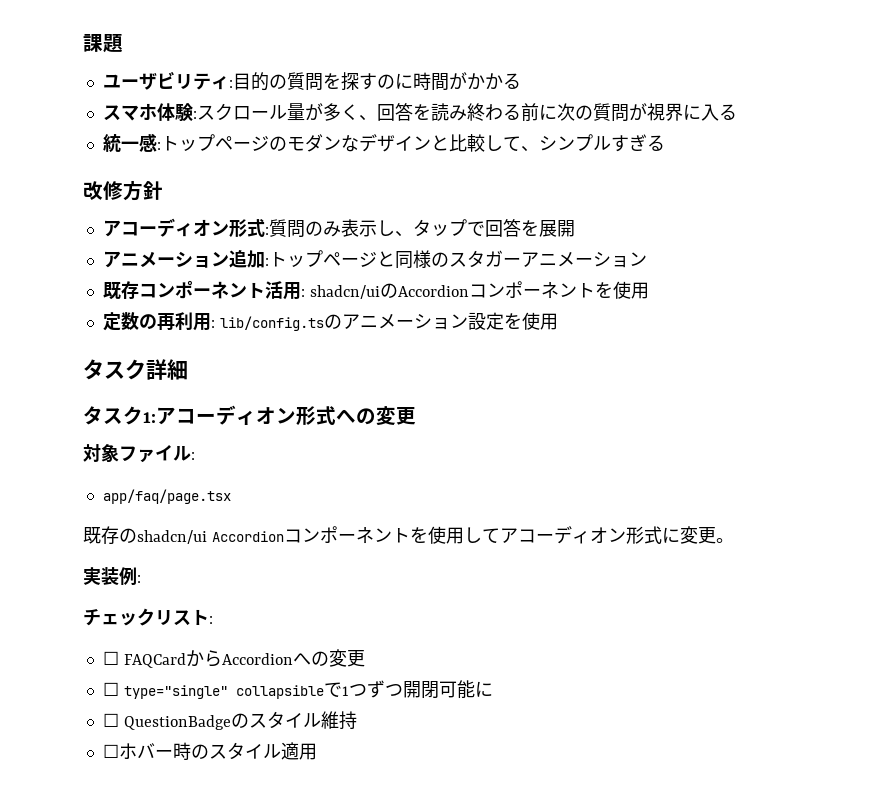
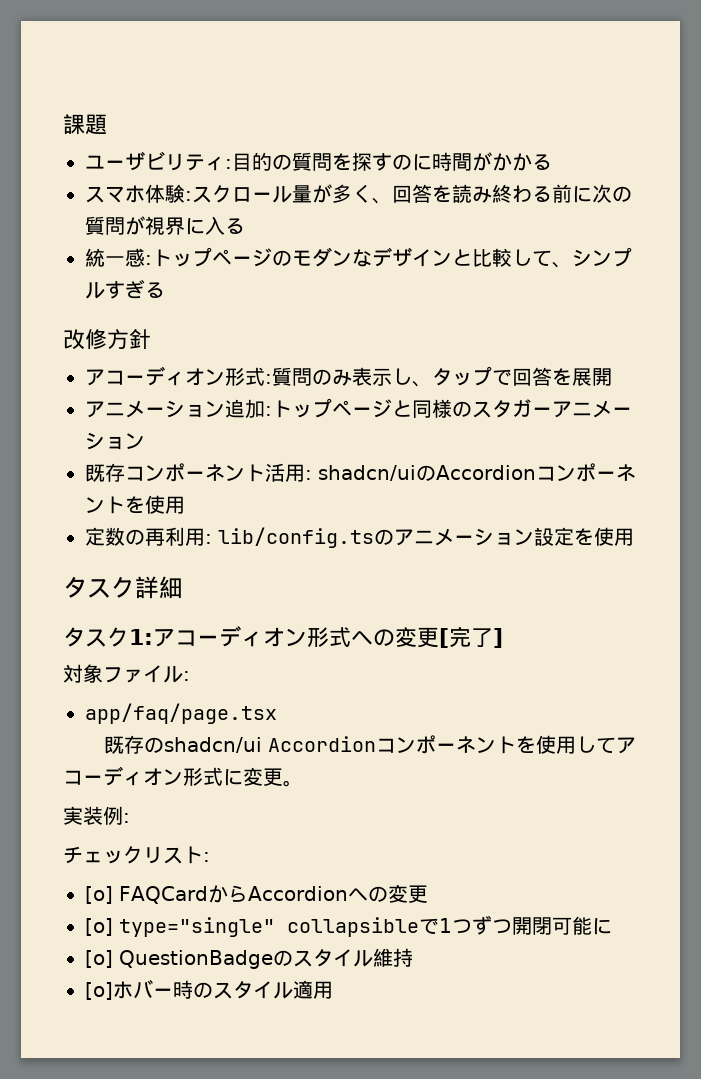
- タスク1:アコーディオン形式への変更
+ タスク1:アコーディオン形式への変更[完了]
- ☐ FAQCardからAccordionへの変更
+ [o] FAQCardからAccordionへの変更
- ☐ type="single" collapsibleで1つずつ開閉可能に
+ [o] type="single" collapsibleで1つずつ開閉可能に
- ☐ QuestionBadgeのスタイル維持
+ [o] QuestionBadgeのスタイル維持
- ☐ホバー時のスタイル適用
+ [o]ホバー時のスタイル適用

